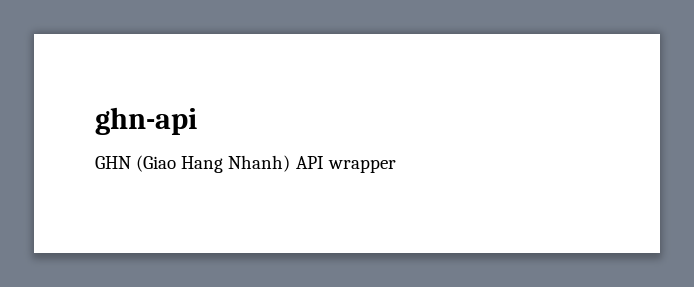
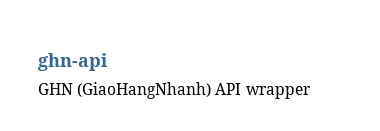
- GHN (Giao Hang Nhanh) API wrapper
+ GHN (GiaoHangNhanh) API wrapper

